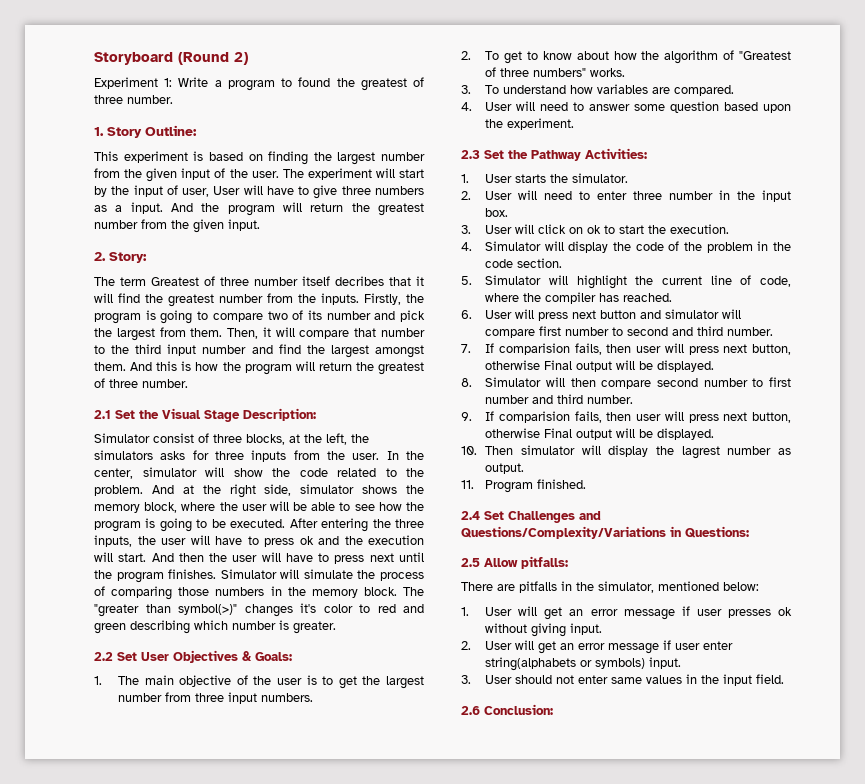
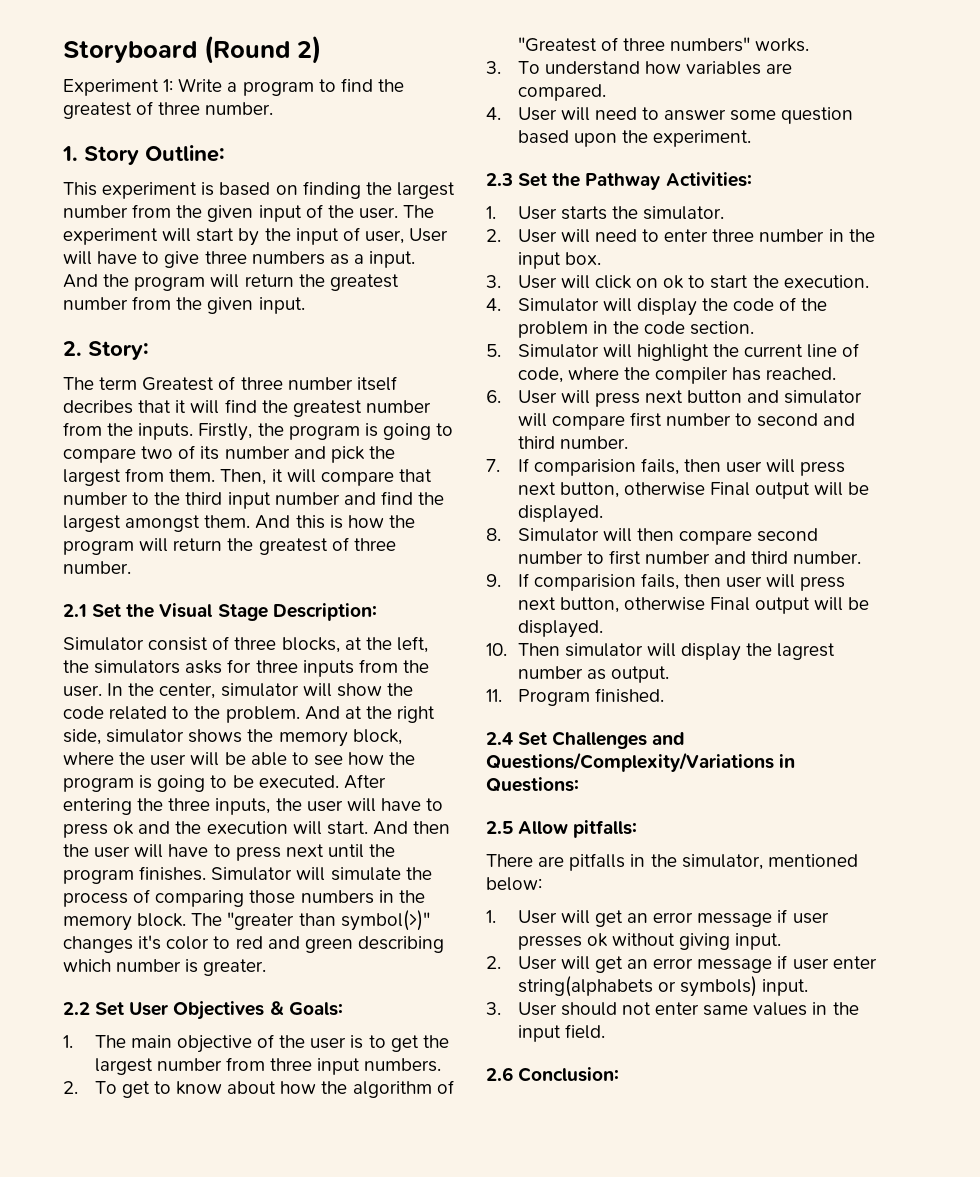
- Experiment 1: Write a program to found the greatest of three number.
+ Experiment 1: Write a program to find the greatest of three number.

